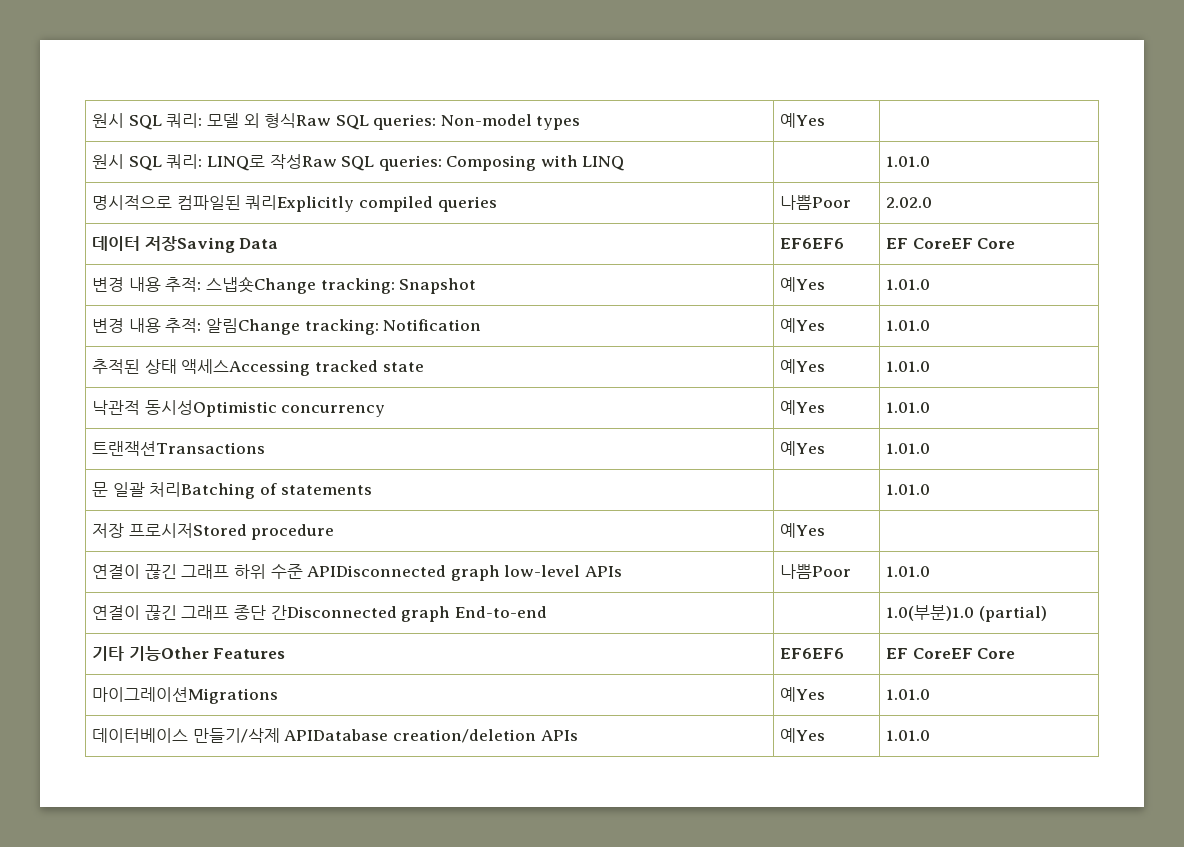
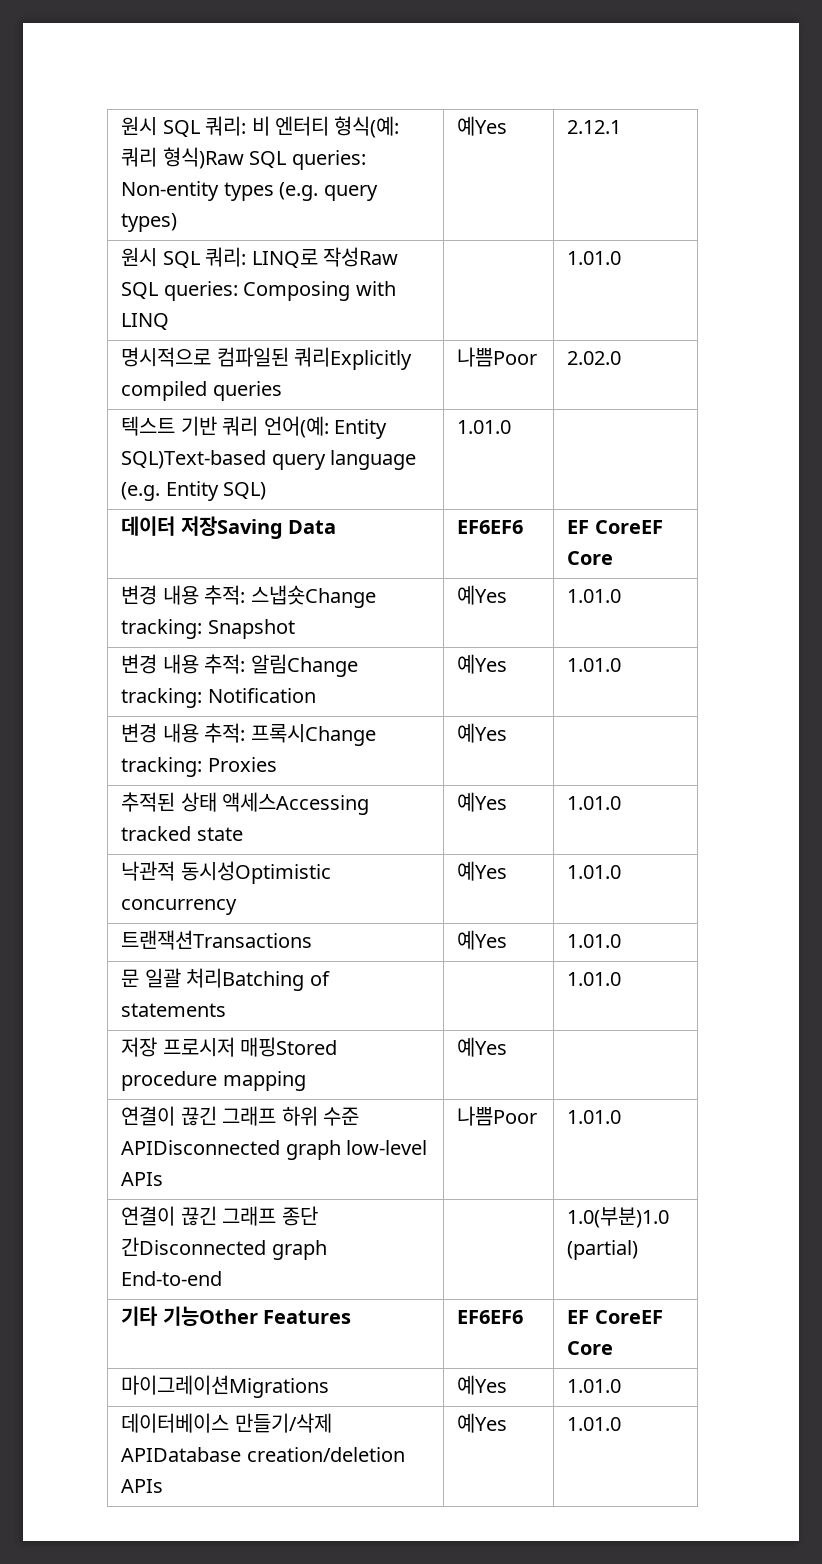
- 원시 SQL 쿼리: 모델 외 형식Raw SQL queries: Non-model types | 예Yes |
+ 원시 SQL 쿼리: 비 엔터티 형식(예: 쿼리 형식)Raw SQL queries: Non-entity types (e.g. query types) | 예Yes | 2.12.1
+ 텍스트 기반 쿼리 언어(예: Entity SQL)Text-based query language (e.g. Entity SQL) | 1.01.0 |
+ 변경 내용 추적: 프록시Change tracking: Proxies | 예Yes |
- 저장 프로시저Stored procedure | 예Yes |
+ 저장 프로시저 매핑Stored procedure mapping | 예Yes |

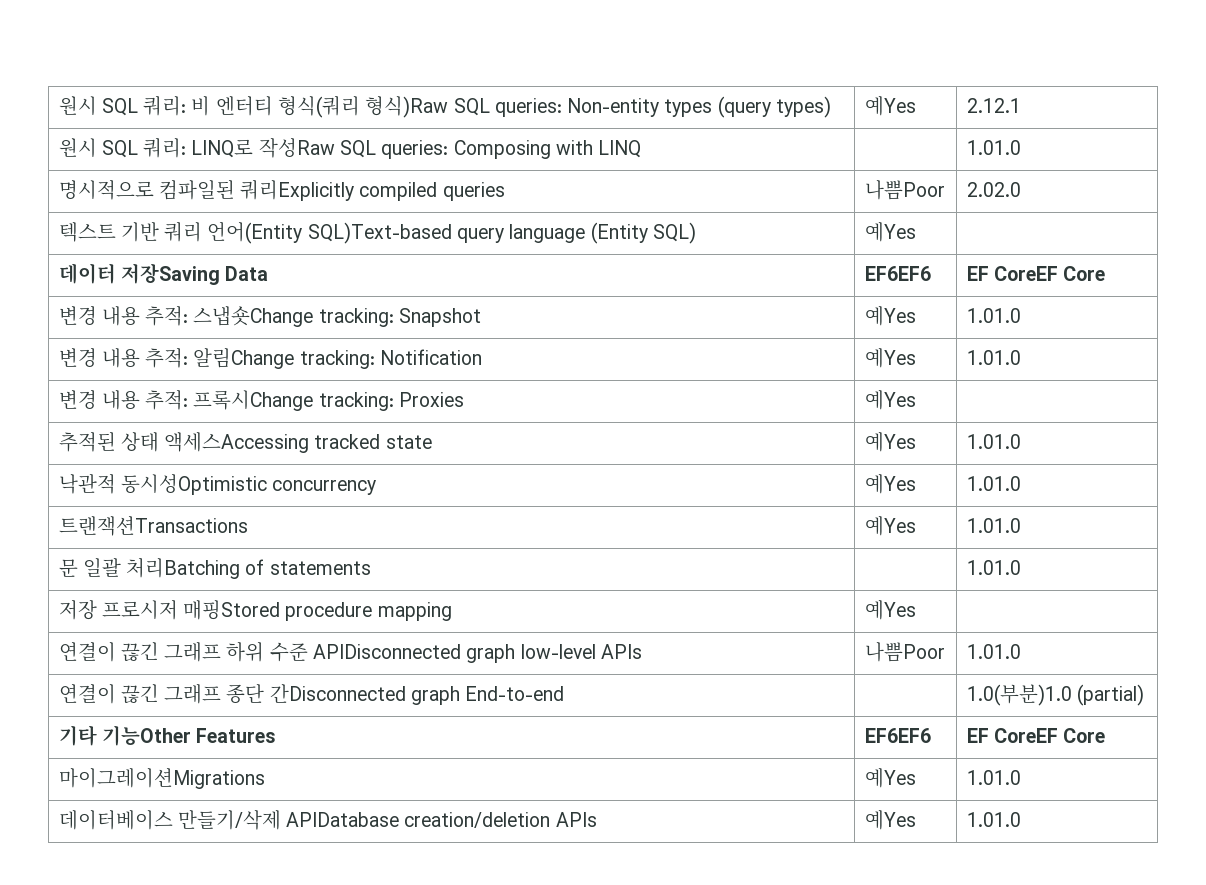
- 원시 SQL 쿼리: 비 엔터티 형식(예: 쿼리 형식)Raw SQL queries: Non-entity types (e.g. query types) | 예Yes | 2.12.1
+ 원시 SQL 쿼리: 비 엔터티 형식(쿼리 형식)Raw SQL queries: Non-entity types (query types) | 예Yes | 2.12.1
- 텍스트 기반 쿼리 언어(예: Entity SQL)Text-based query language (e.g. Entity SQL) | 1.01.0 |
+ 텍스트 기반 쿼리 언어(Entity SQL)Text-based query language (Entity SQL) | 예Yes |

